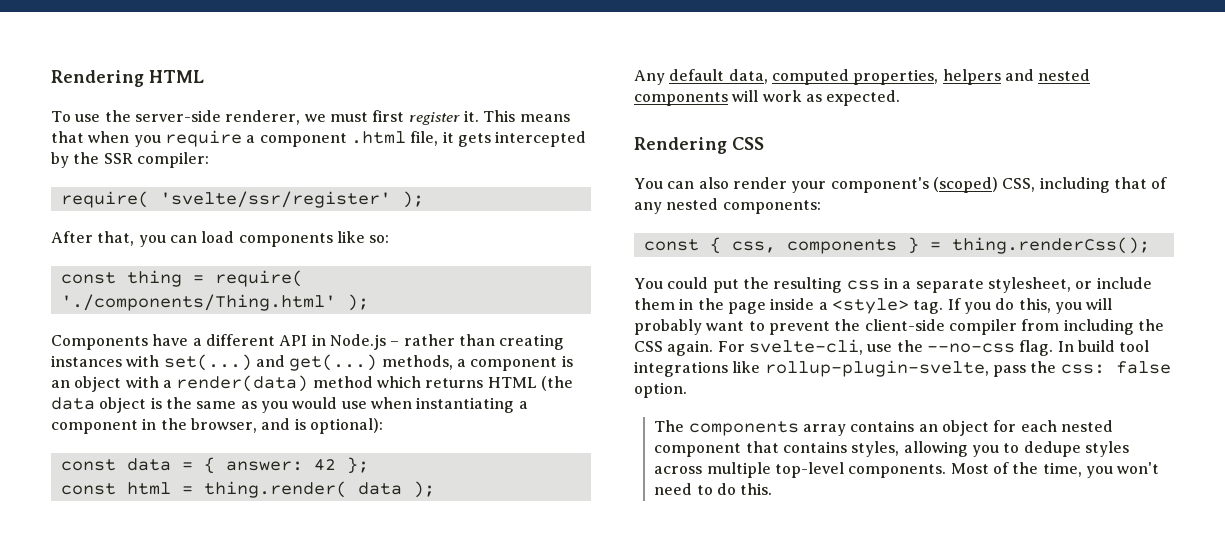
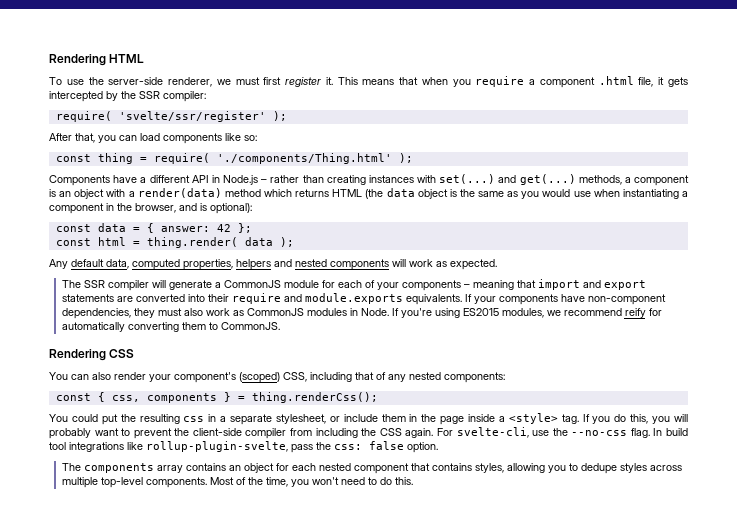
+ The SSR compiler will generate a CommonJS module for each of your components – meaning that import and export statements are converted into their require and module.exports equivalents. If your components have non-component dependencies, they must also work as CommonJS modules in Node. If you're using ES2015 modules, we recommend reify for automatically converting them to CommonJS.

